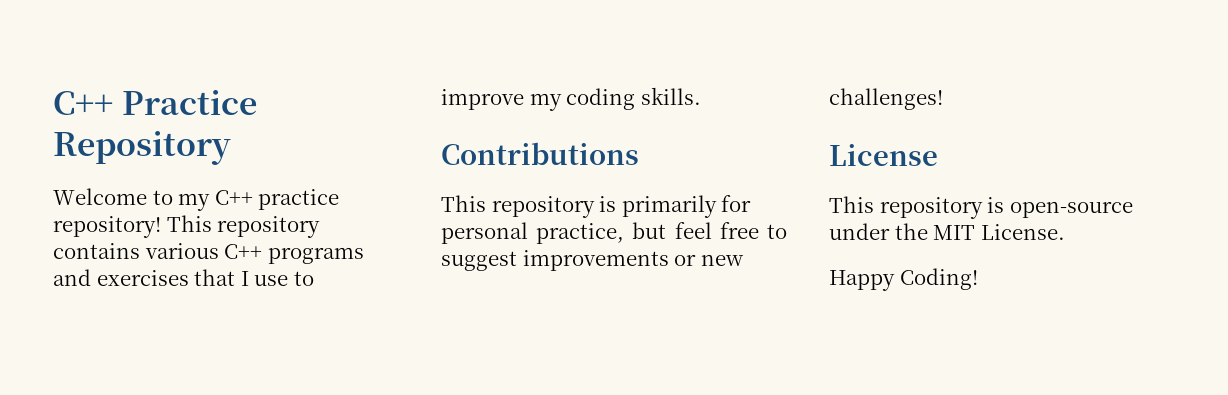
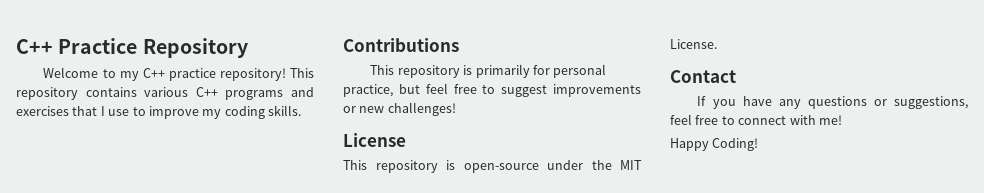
+ Contact
+ If you have any questions or suggestions, feel free to connect with me!

